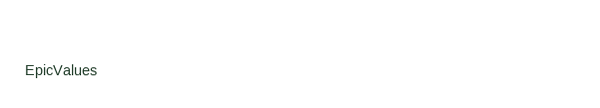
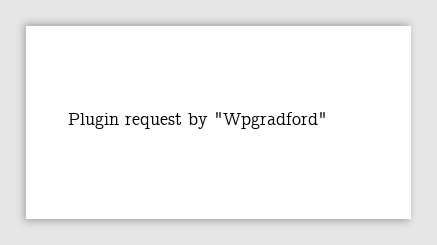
- EpicValues
+ Plugin request by "Wpgradford"

